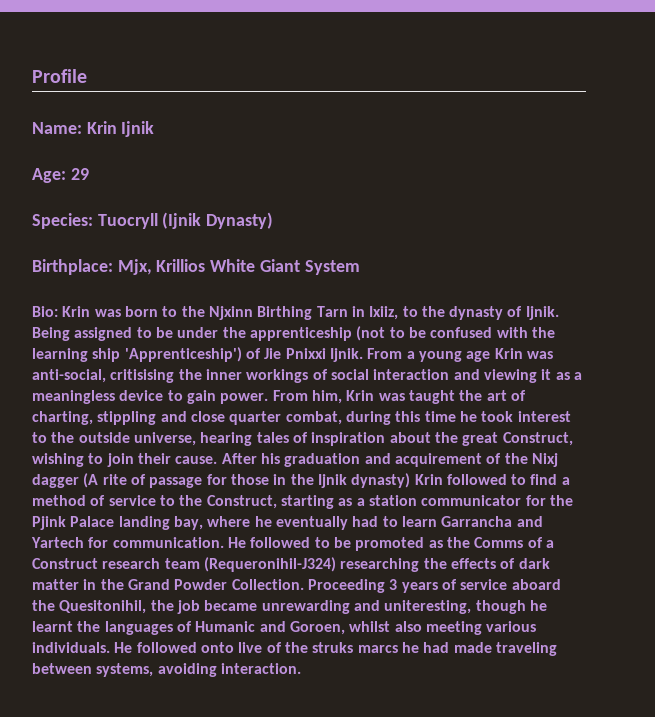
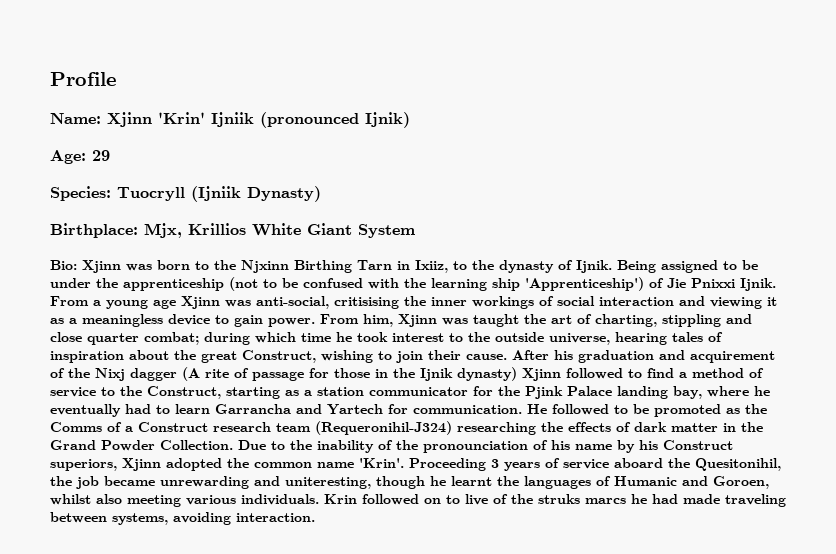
- Name: Krin Ijnik
+ Name: Xjinn 'Krin' Ijniik (pronounced Ijnik)
- Species: Tuocryll (Ijnik Dynasty)
+ Species: Tuocryll (Ijniik Dynasty)
- Bio: Krin was born to the Njxinn Birthing Tarn in Ixiiz, to the dynasty of Ijnik.
+ Bio: Xjinn was born to the Njxinn Birthing Tarn in Ixiiz, to the dynasty of Ijnik.
- From a young age Krin was anti-social, critisising the inner workings of social interaction and viewing it as a meaningless device to gain power.
+ From a young age Xjinn was anti-social, critisising the inner workings of social interaction and viewing it as a meaningless device to gain power.
- From him, Krin was taught the art of charting, stippling and close quarter combat, during this time he took interest to the outside universe, hearing tales of inspiration about the great Construct, wishing to join their cause.
+ From him, Xjinn was taught the art of charting, stippling and close quarter combat; during which time he took interest to the outside universe, hearing tales of inspiration about the great Construct, wishing to join their cause.
- After his graduation and acquirement of the Nixj dagger (A rite of passage for those in the Ijnik dynasty) Krin followed to find a method of service to the Construct, starting as a station communicator for the Pjink Palace landing bay, where he eventually had to learn Garrancha and Yartech for communication.
+ After his graduation and acquirement of the Nixj dagger (A rite of passage for those in the Ijnik dynasty) Xjinn followed to find a method of service to the Construct, starting as a station communicator for the Pjink Palace landing bay, where he eventually had to learn Garrancha and Yartech for communication.
+ Due to the inability of the pronounciation of his name by his Construct superiors, Xjinn adopted the common name 'Krin'.
- He followed onto live of the struks marcs he had made traveling between systems, avoiding interaction.
+ Krin followed on to live of the struks marcs he had made traveling between systems, avoiding interaction.

